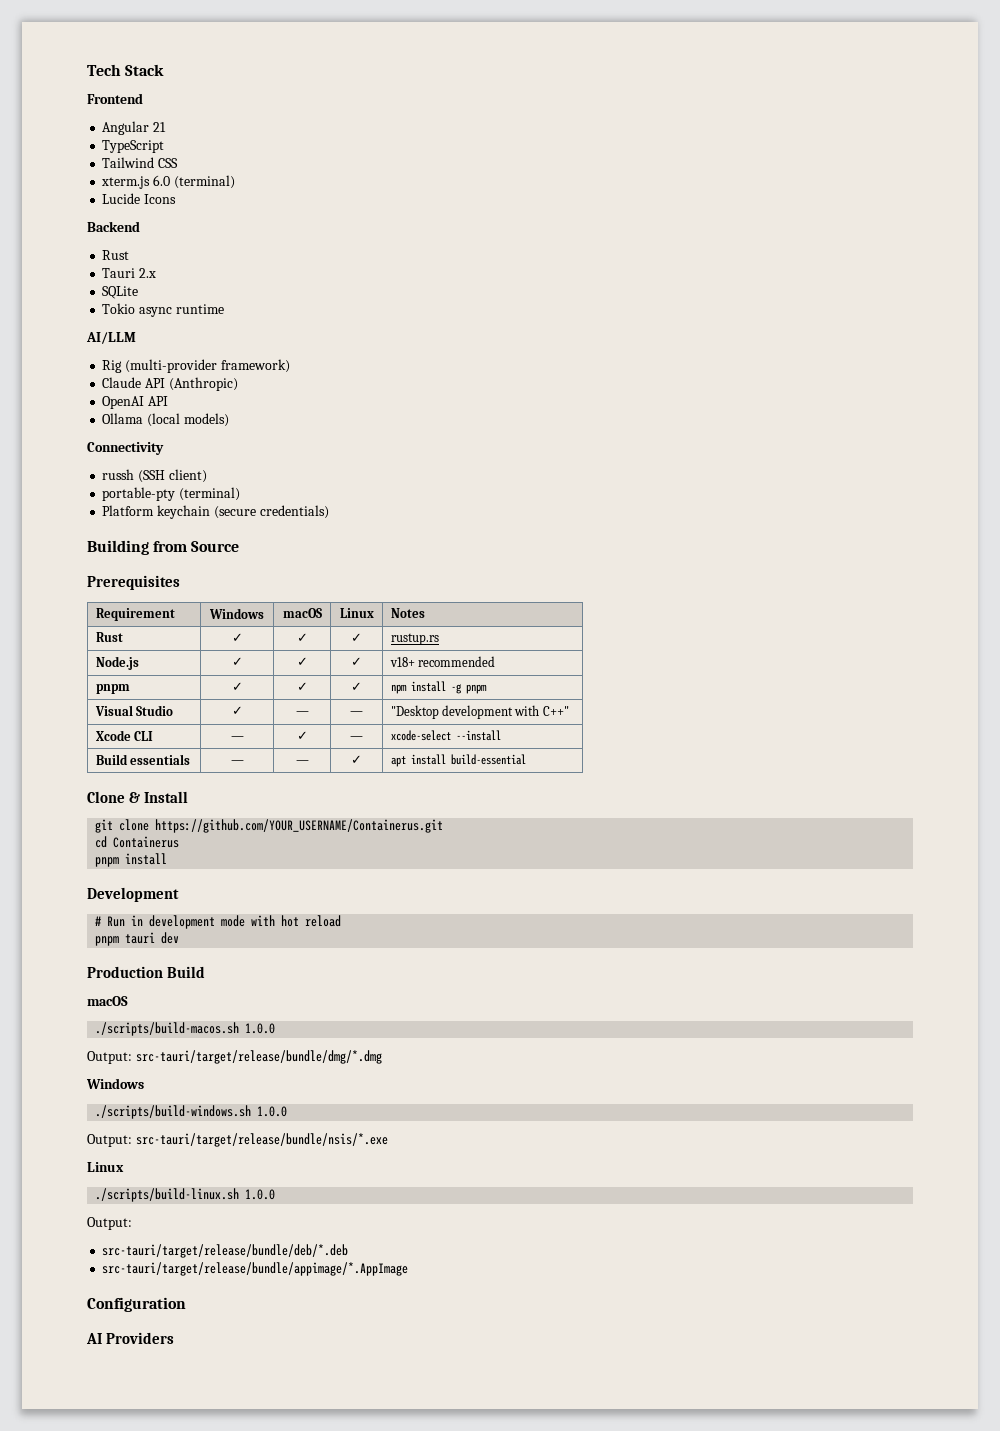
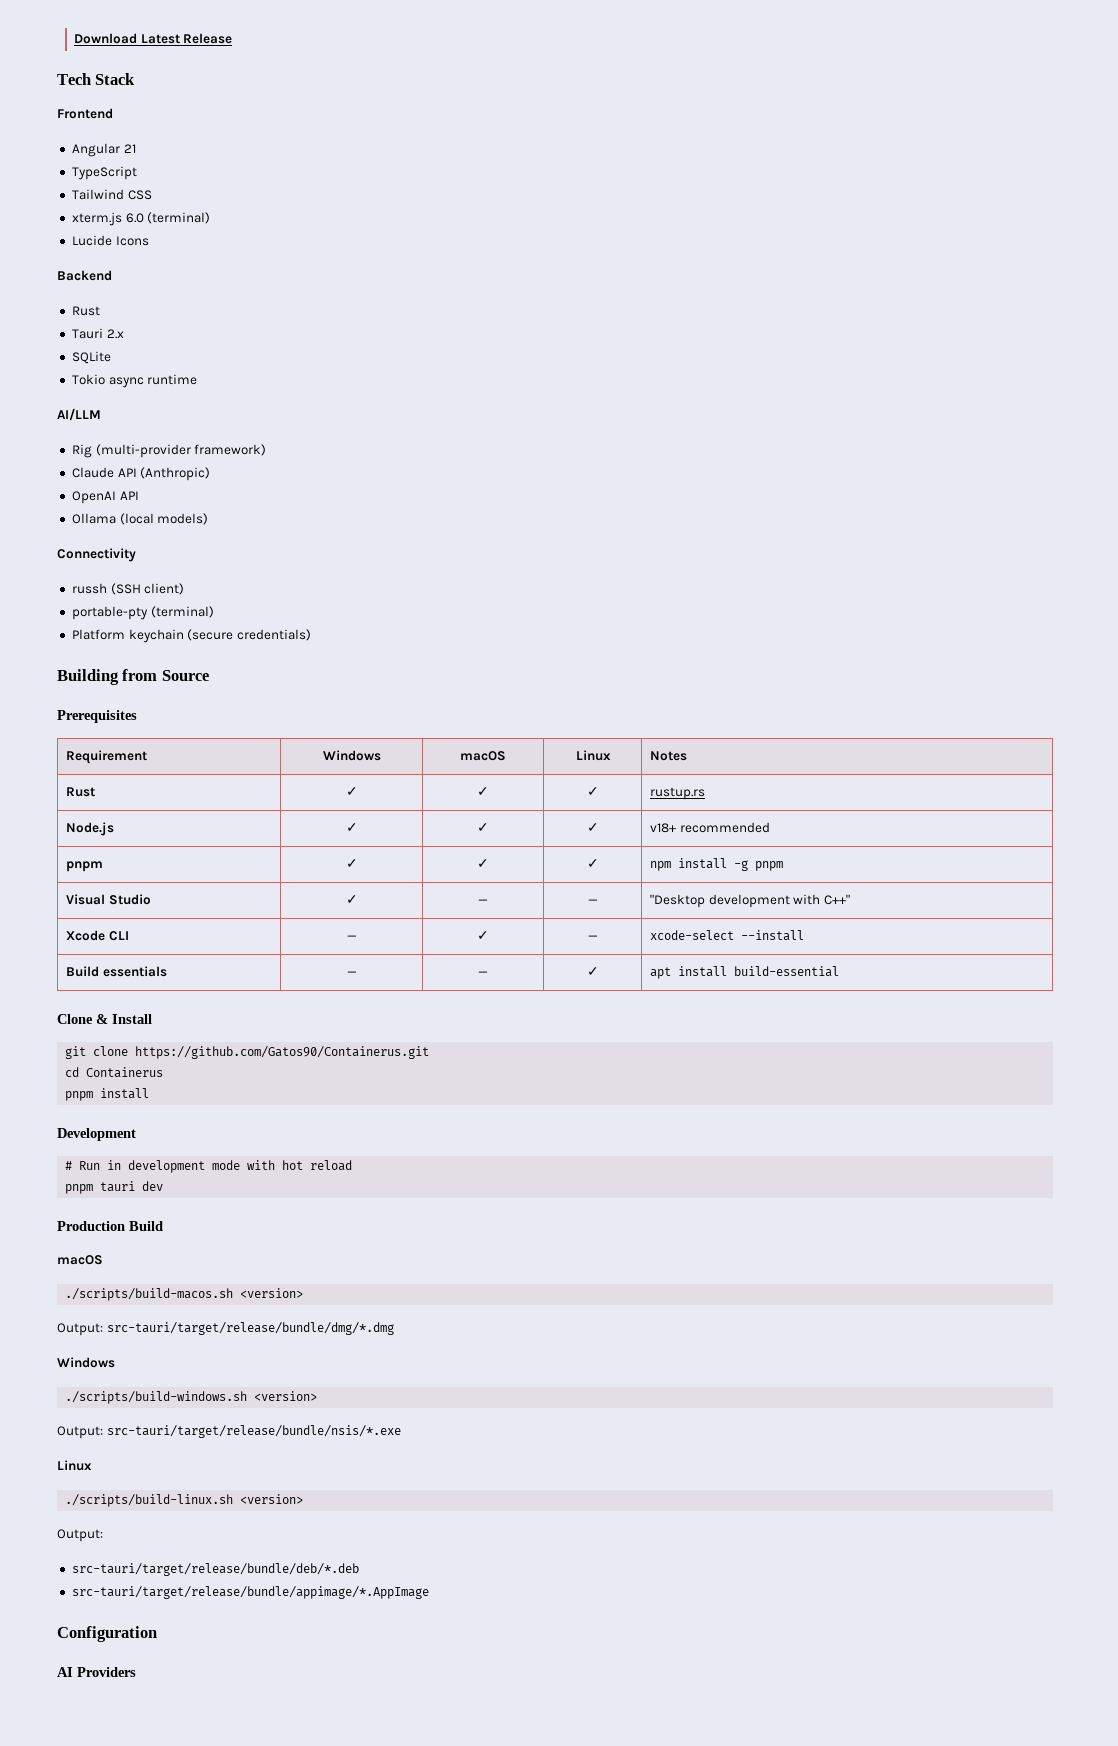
+ Download Latest Release
- git clone https://github.com/YOUR_USERNAME/Containerus.git
+ git clone https://github.com/Gatos90/Containerus.git
- ./scripts/build-macos.sh 1.0.0
+ ./scripts/build-macos.sh <version>
- ./scripts/build-windows.sh 1.0.0
+ ./scripts/build-windows.sh <version>
- ./scripts/build-linux.sh 1.0.0
+ ./scripts/build-linux.sh <version>

